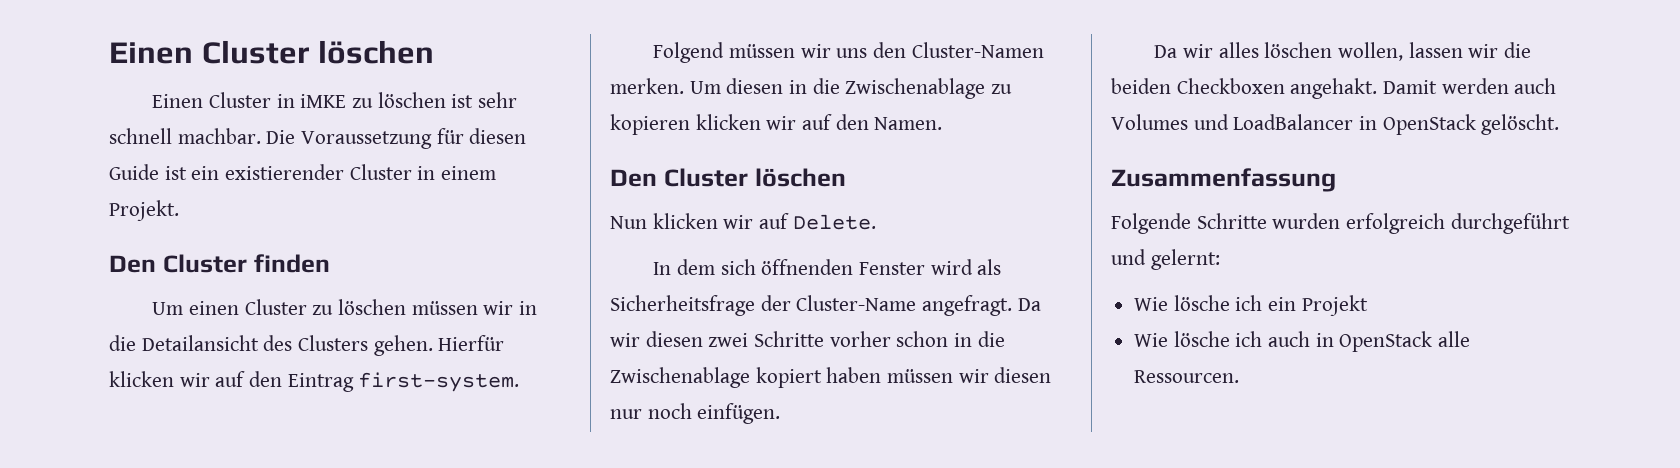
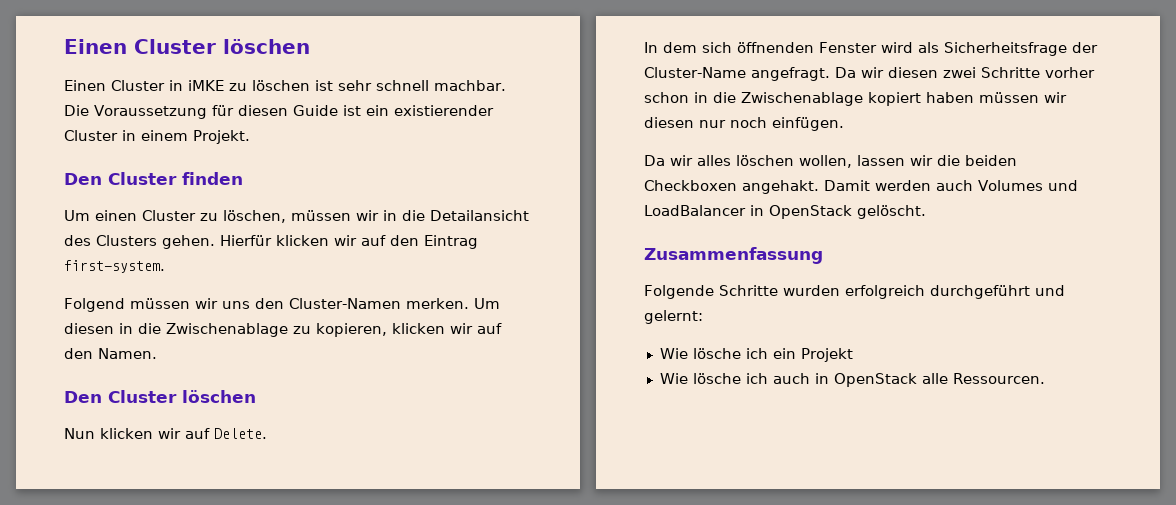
- Um einen Cluster zu löschen müssen wir in die Detailansicht des Clusters gehen.
+ Um einen Cluster zu löschen, müssen wir in die Detailansicht des Clusters gehen.
- Um diesen in die Zwischenablage zu kopieren klicken wir auf den Namen.
+ Um diesen in die Zwischenablage zu kopieren, klicken wir auf den Namen.

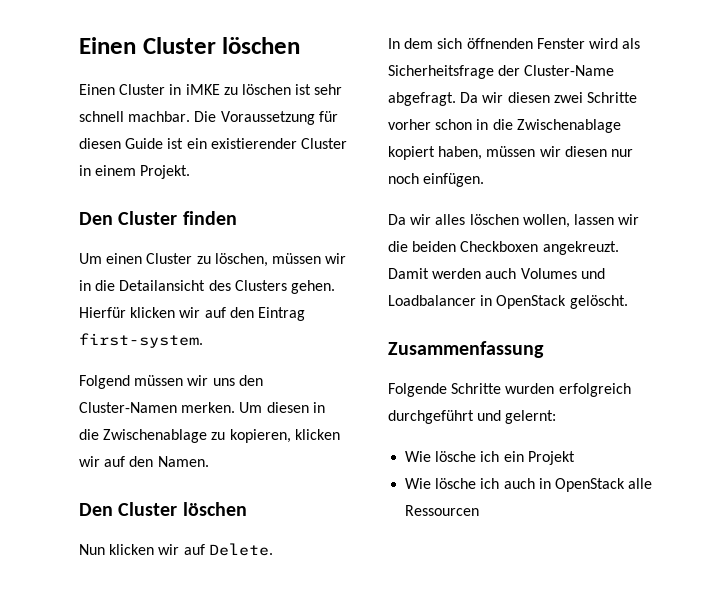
- In dem sich öffnenden Fenster wird als Sicherheitsfrage der Cluster-Name angefragt.
+ In dem sich öffnenden Fenster wird als Sicherheitsfrage der Cluster-Name abgefragt.
- Da wir diesen zwei Schritte vorher schon in die Zwischenablage kopiert haben müssen wir diesen nur noch einfügen.
+ Da wir diesen zwei Schritte vorher schon in die Zwischenablage kopiert haben, müssen wir diesen nur noch einfügen.
- Da wir alles löschen wollen, lassen wir die beiden Checkboxen angehakt.
+ Da wir alles löschen wollen, lassen wir die beiden Checkboxen angekreuzt.
- Damit werden auch Volumes und LoadBalancer in OpenStack gelöscht.
+ Damit werden auch Volumes und Loadbalancer in OpenStack gelöscht.
- Wie lösche ich auch in OpenStack alle Ressourcen.
+ Wie lösche ich auch in OpenStack alle Ressourcen

